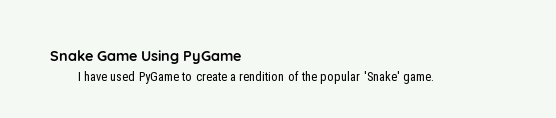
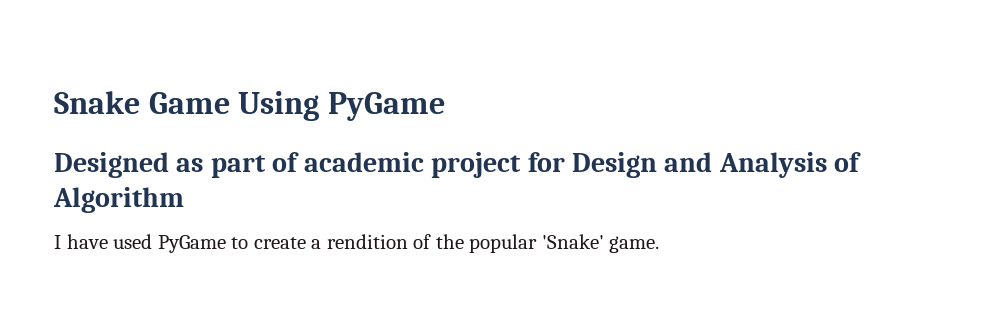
+ Designed as part of academic project for Design and Analysis of Algorithm

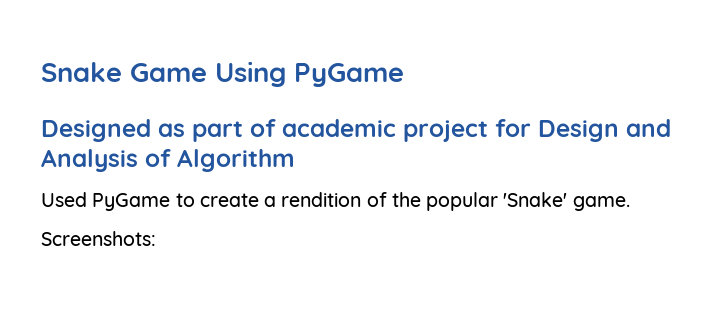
- I have used PyGame to create a rendition of the popular 'Snake' game.
+ Used PyGame to create a rendition of the popular 'Snake' game.
+ Screenshots:

